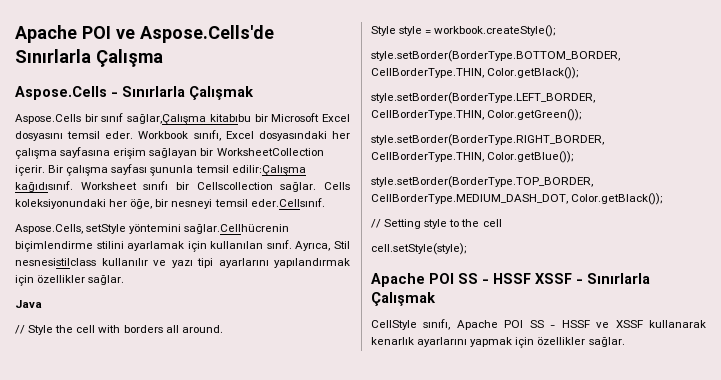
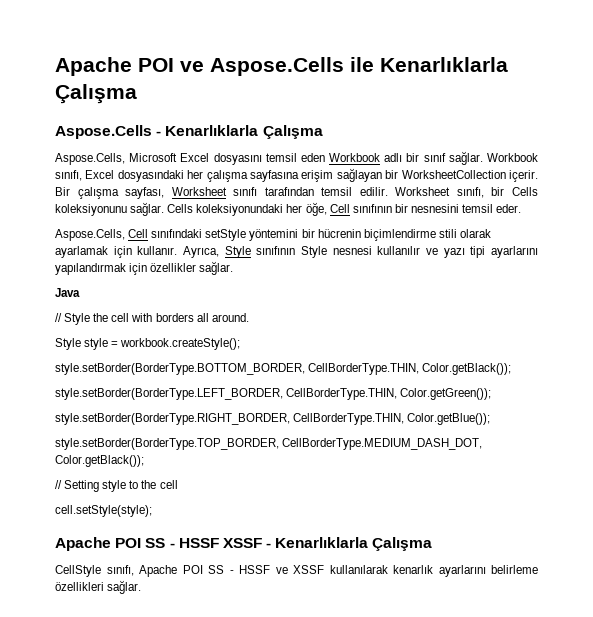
- Apache POI ve Aspose.Cells'de Sınırlarla Çalışma
+ Apache POI ve Aspose.Cells ile Kenarlıklarla Çalışma
- Aspose.Cells - Sınırlarla Çalışmak
- Aspose.Cells bir sınıf sağlar,Çalışma kitabıbu bir Microsoft Excel dosyasını temsil eder.
+ Aspose.Cells - Kenarlıklarla Çalışma
+ Aspose.Cells, Microsoft Excel dosyasını temsil eden Workbook adlı bir sınıf sağlar.
- Bir çalışma sayfası şununla temsil edilir:Çalışma kağıdısınıf. Worksheet sınıfı bir Cellscollection sağlar.
+ Bir çalışma sayfası, Worksheet sınıfı tarafından temsil edilir. Worksheet sınıfı, bir Cells koleksiyonunu sağlar.
- Cells koleksiyonundaki her öğe, bir nesneyi temsil eder.Cellsınıf.
- Aspose.Cells, setStyle yöntemini sağlar.Cellhücrenin biçimlendirme stilini ayarlamak için kullanılan sınıf. Ayrıca, Stil nesnesistilclass kullanılır ve yazı tipi ayarlarını yapılandırmak için özellikler sağlar.
+ Cells koleksiyonundaki her öğe, Cell sınıfının bir nesnesini temsil eder.
+ Aspose.Cells, Cell sınıfındaki setStyle yöntemini bir hücrenin biçimlendirme stili olarak ayarlamak için kullanır. Ayrıca, Style sınıfının Style nesnesi kullanılır ve yazı tipi ayarlarını yapılandırmak için özellikler sağlar.
- Apache POI SS - HSSF XSSF - Sınırlarla Çalışmak
+ Apache POI SS - HSSF XSSF - Kenarlıklarla Çalışma
- CellStyle sınıfı, Apache POI SS - HSSF ve XSSF kullanarak kenarlık ayarlarını yapmak için özellikler sağlar.
+ CellStyle sınıfı, Apache POI SS - HSSF ve XSSF kullanılarak kenarlık ayarlarını belirleme özellikleri sağlar.

